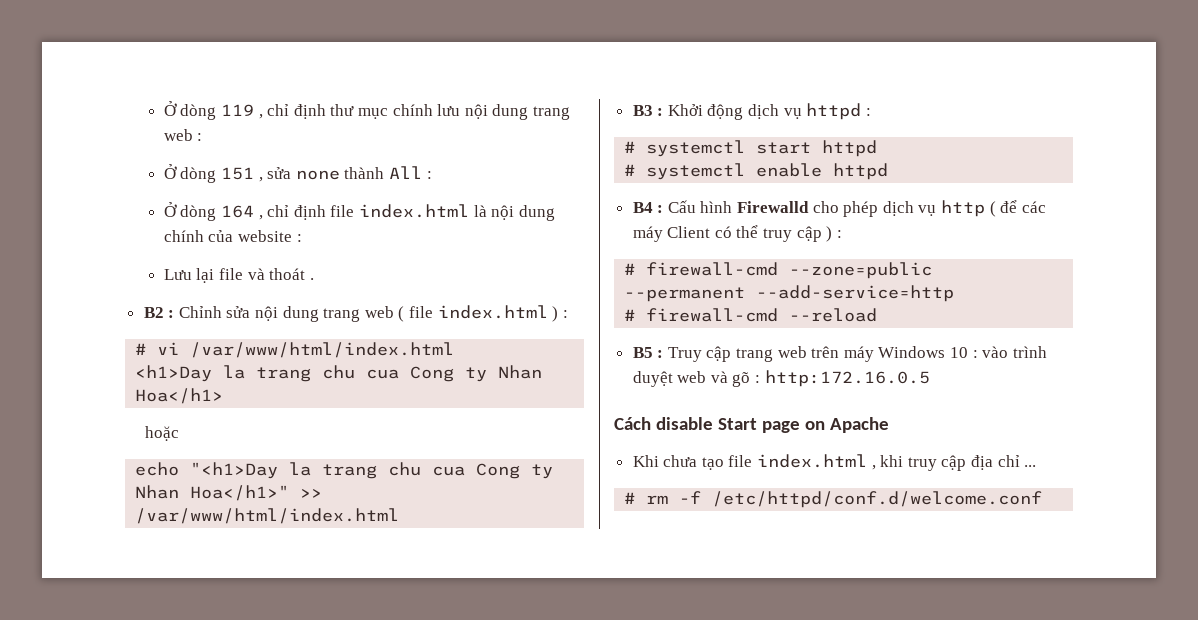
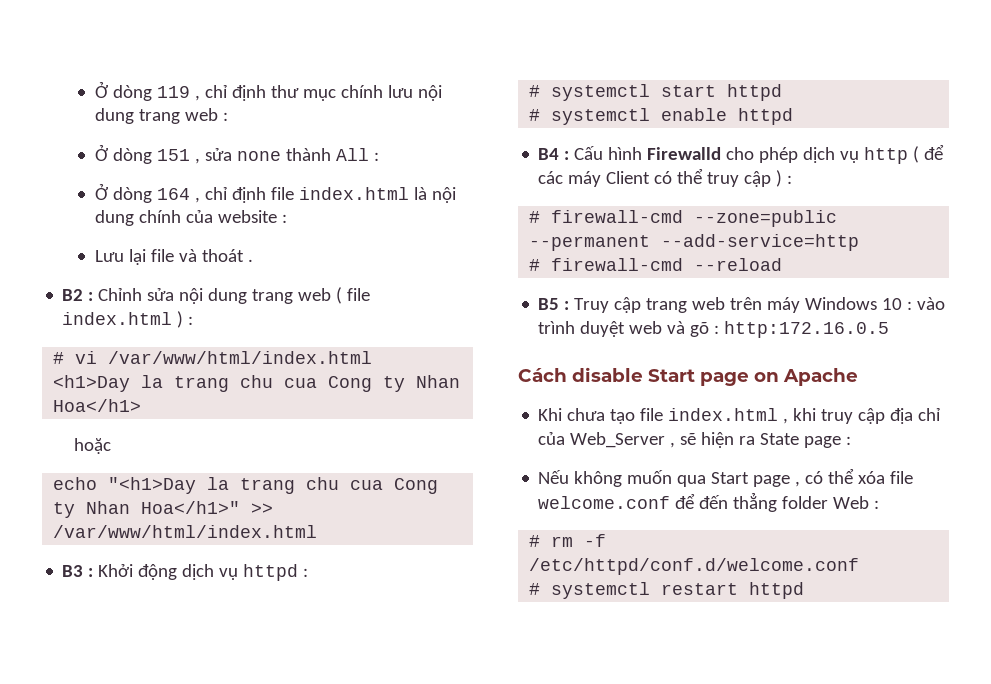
- Khi chưa tạo file index.html , khi truy cập địa chỉ ...
+ Khi chưa tạo file index.html , khi truy cập địa chỉ của Web_Server , sẽ hiện ra State page :
+ Nếu không muốn qua Start page , có thể xóa file welcome.conf để đến thẳng folder Web :
+ # systemctl restart httpd

